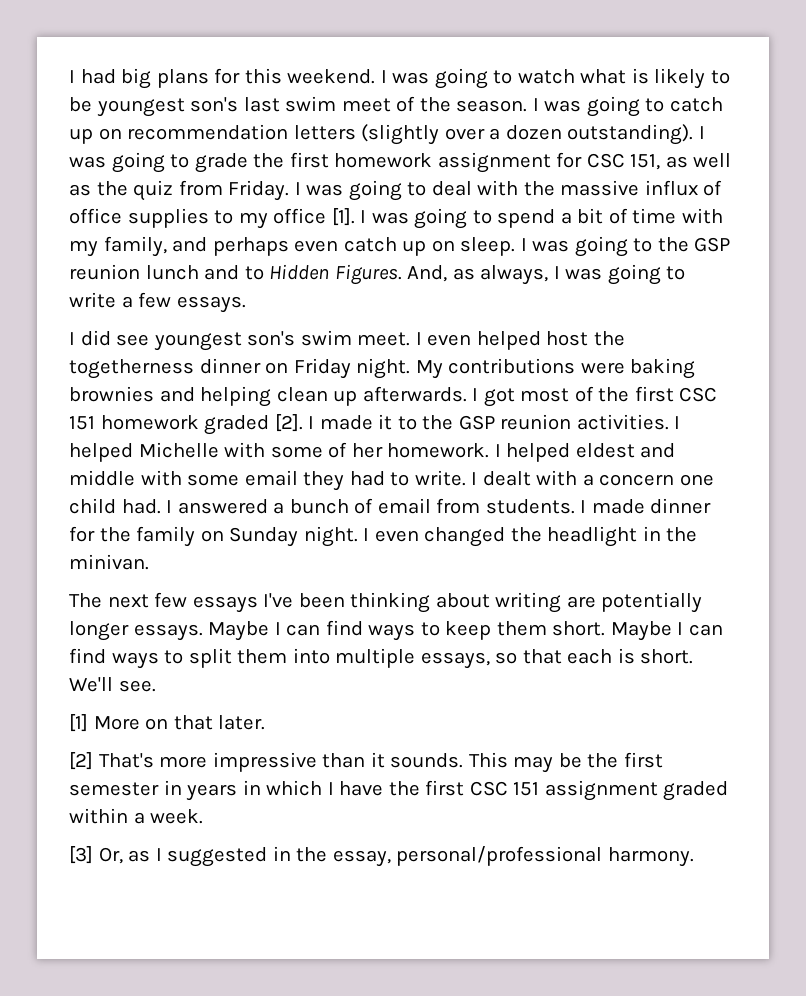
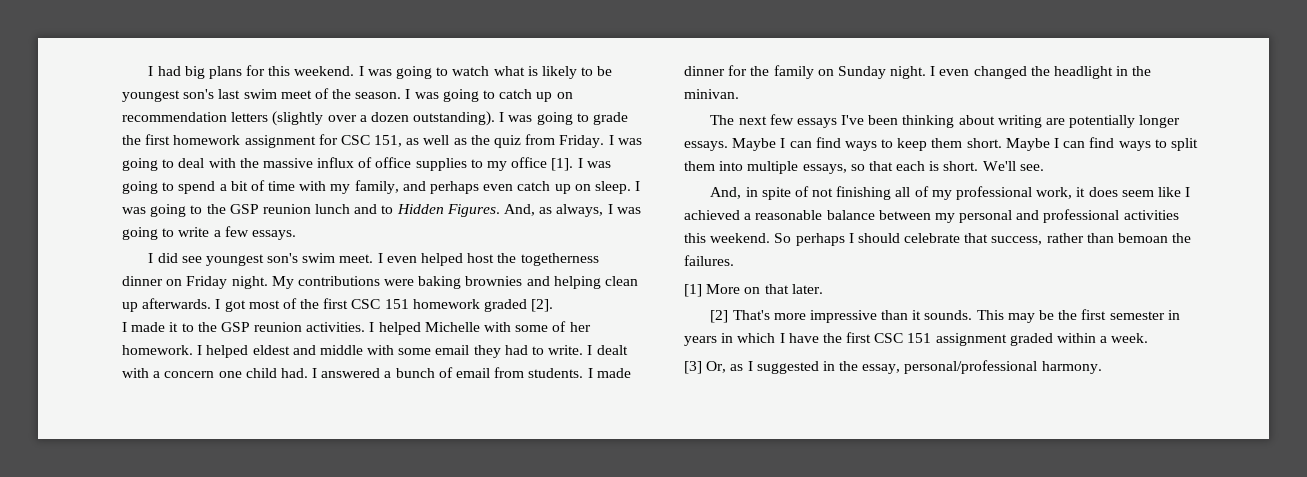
- I got most of the first CSC 151 homework graded [2]. I made it to the GSP reunion activities.
+ I got most of the first CSC 151 homework graded [2].
+ I made it to the GSP reunion activities.
+ And, in spite of not finishing all of my professional work, it does seem like I achieved a reasonable balance between my personal and professional activities this weekend. So perhaps I should celebrate that success, rather than bemoan the failures.

